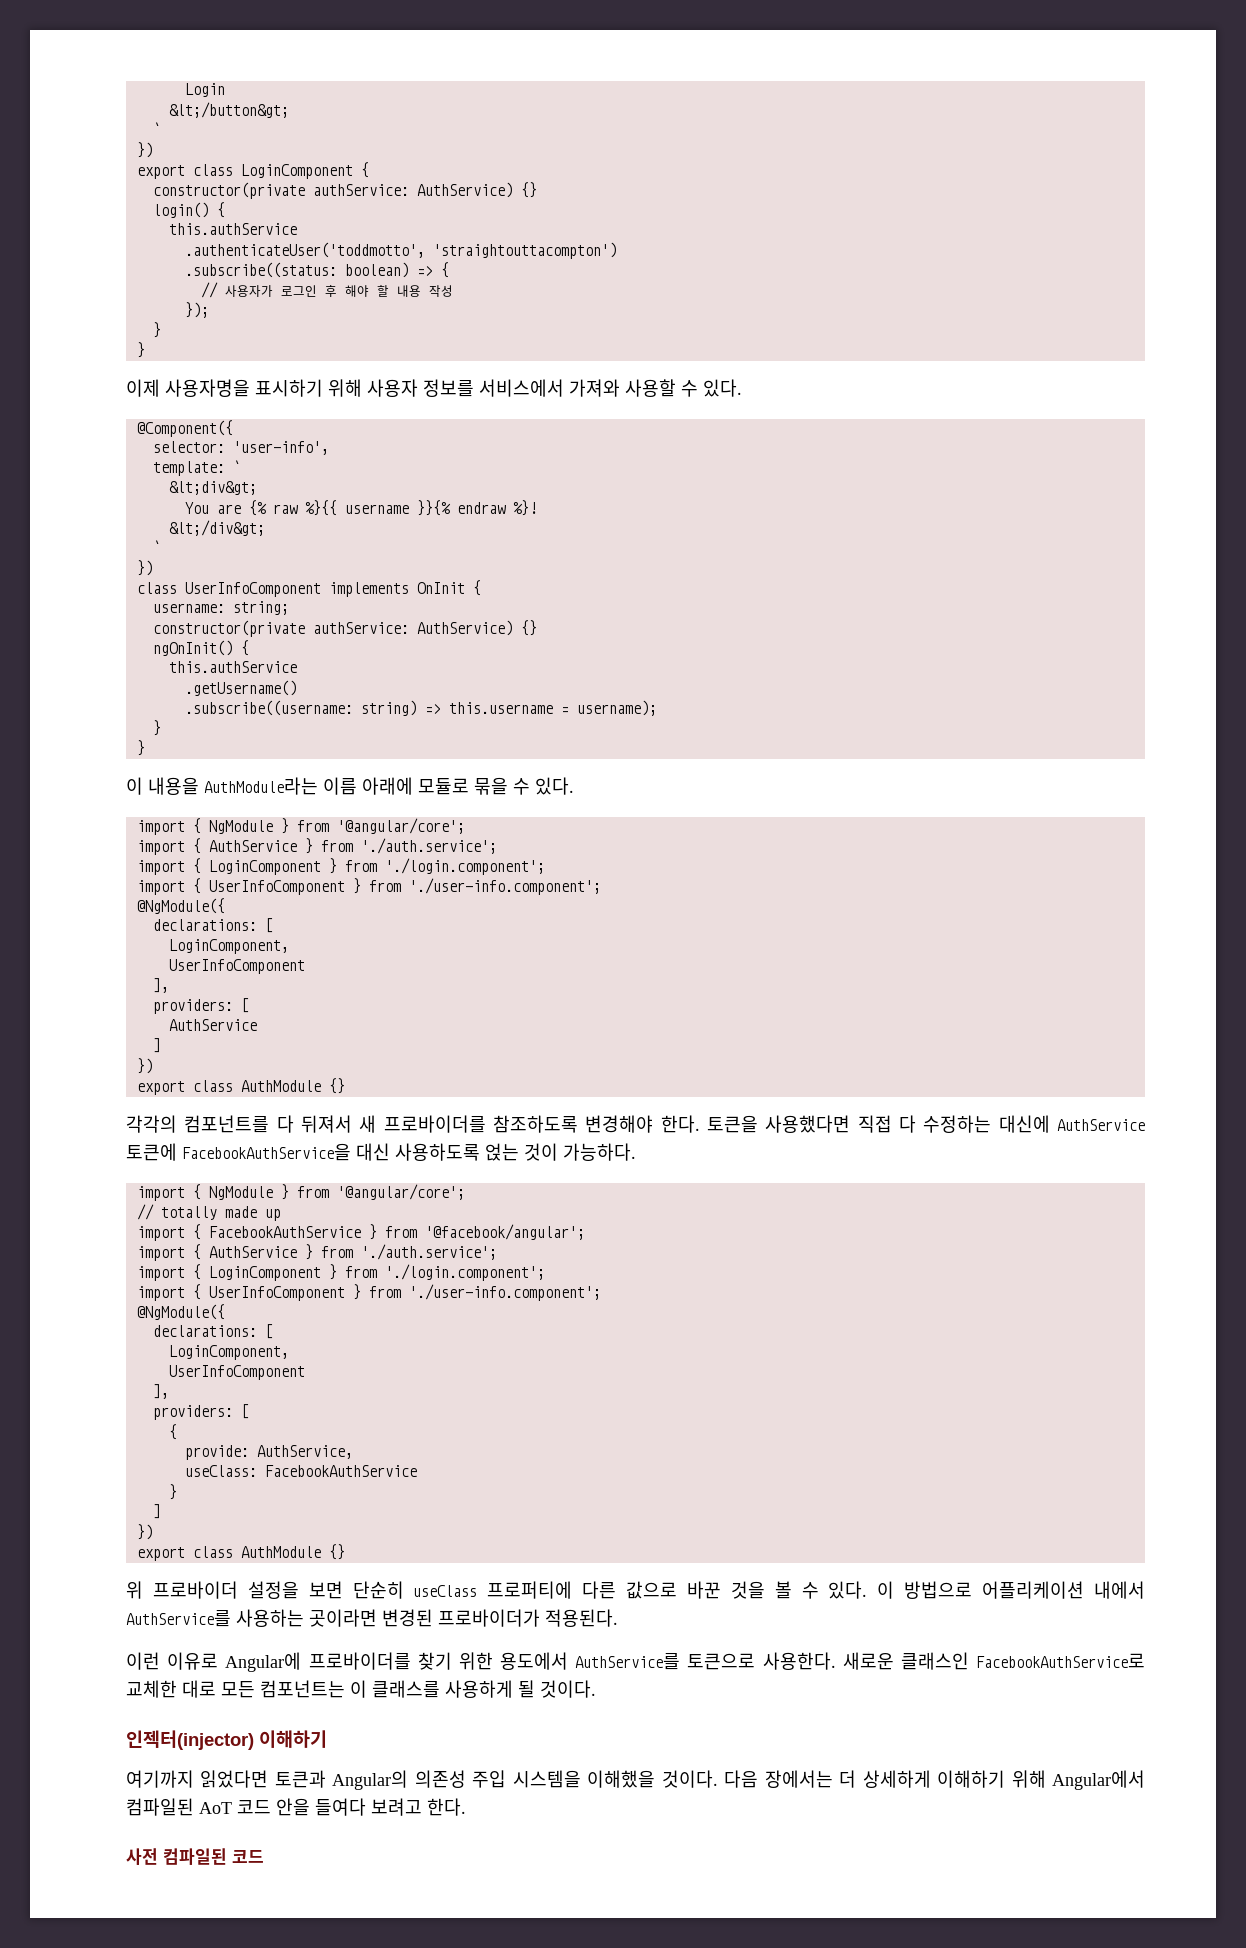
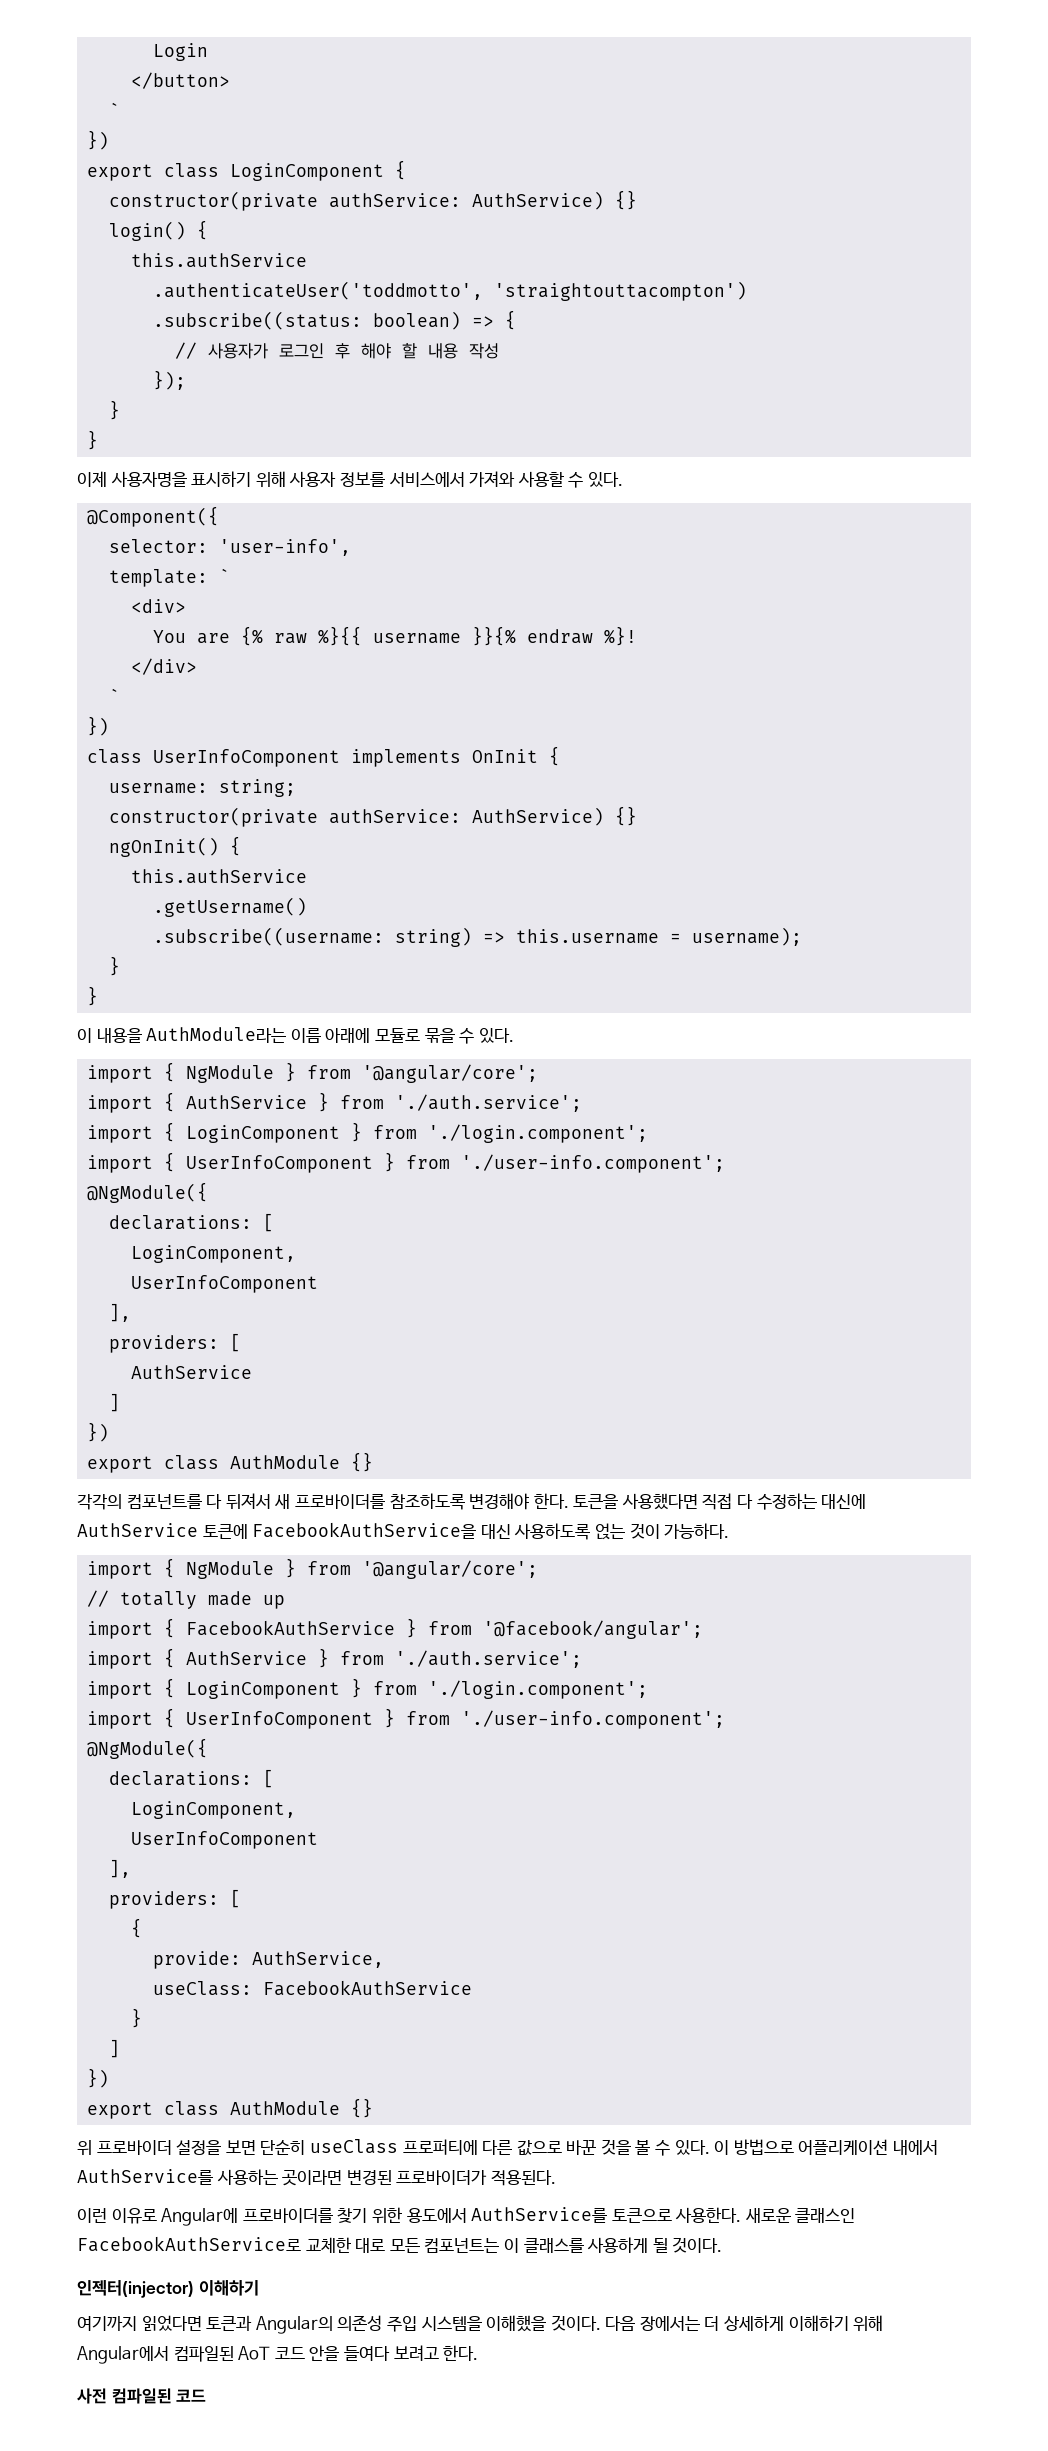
- &lt;/button&gt;
+ </button>
- &lt;div&gt;
+ <div>
- &lt;/div&gt;
+ </div>

